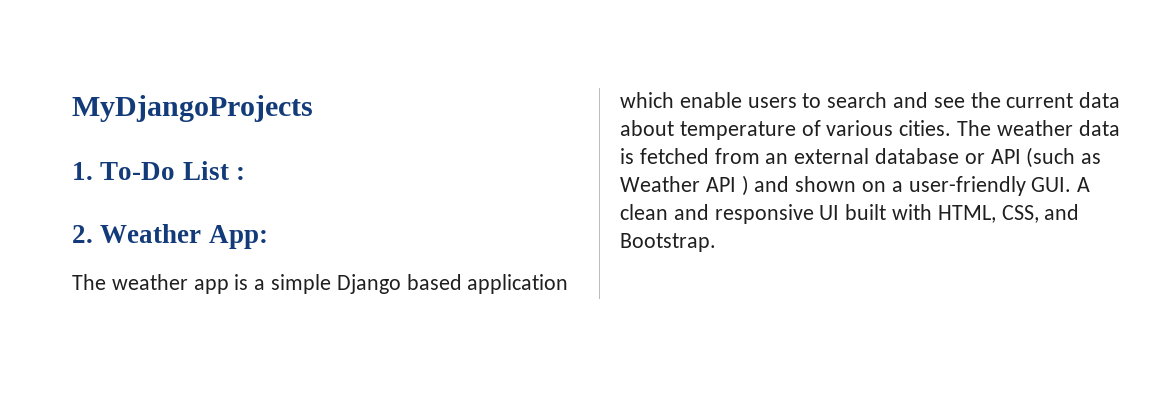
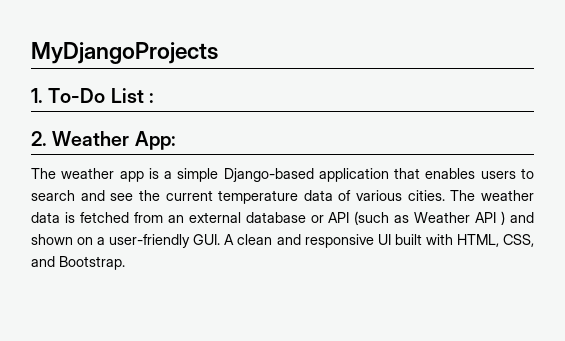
- The weather app is a simple Django based application which enable users to search and see the current data about temperature of various cities.
+ The weather app is a simple Django-based application that enables users to search and see the current temperature data of various cities.

